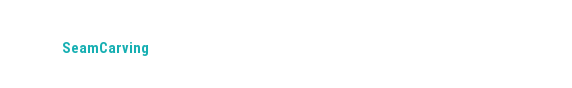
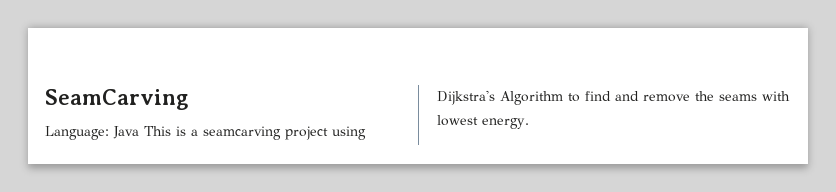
+ Language: Java This is a seamcarving project using Dijkstra's Algorithm to find and remove the seams with lowest energy.

